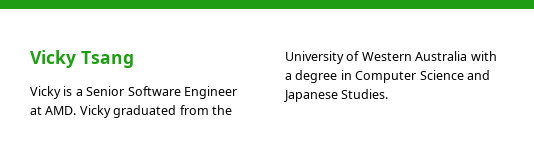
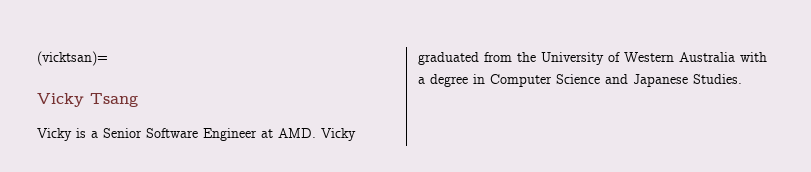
+ (vicktsan)=

